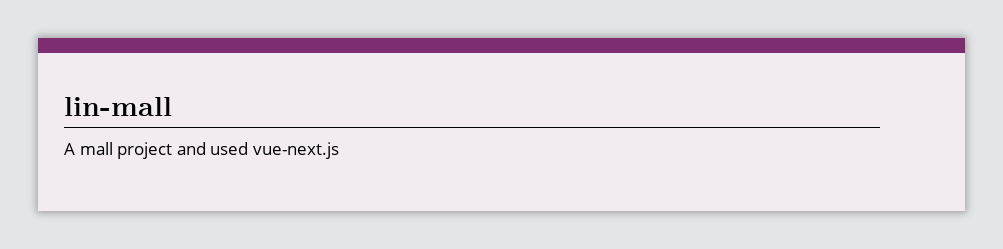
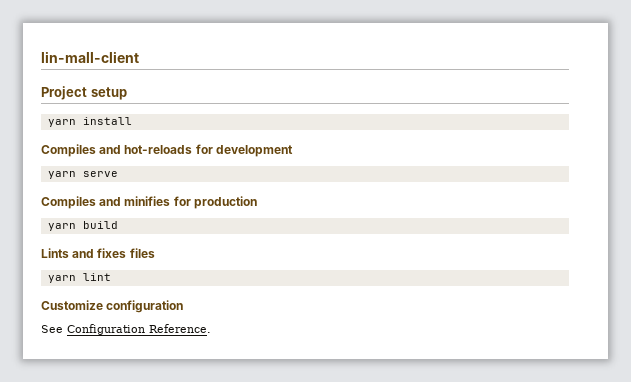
- lin-mall
- A mall project and used vue-next.js
+ lin-mall-client
+ Project setup
+ yarn install
+ Compiles and hot-reloads for development
+ yarn serve
+ Compiles and minifies for production
+ yarn build
+ Lints and fixes files
+ yarn lint
+ Customize configuration
+ See Configuration Reference.

